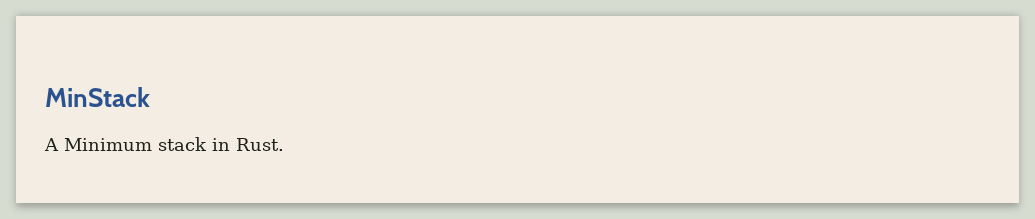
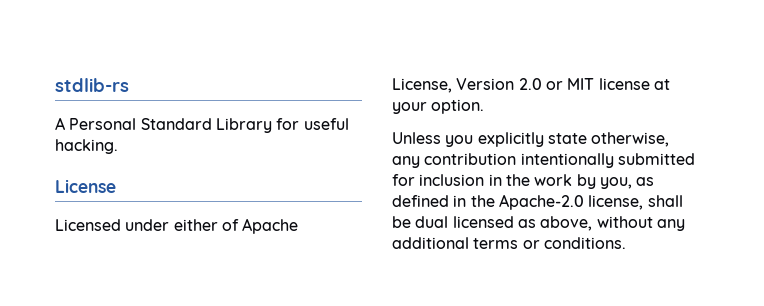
- MinStack
+ stdlib-rs
- A Minimum stack in Rust.
+ A Personal Standard Library for useful hacking.
+ License
+ Licensed under either of Apache License, Version 2.0 or MIT license at your option.
+ Unless you explicitly state otherwise, any contribution intentionally submitted for inclusion in the work by you, as defined in the Apache-2.0 license, shall be dual licensed as above, without any additional terms or conditions.

